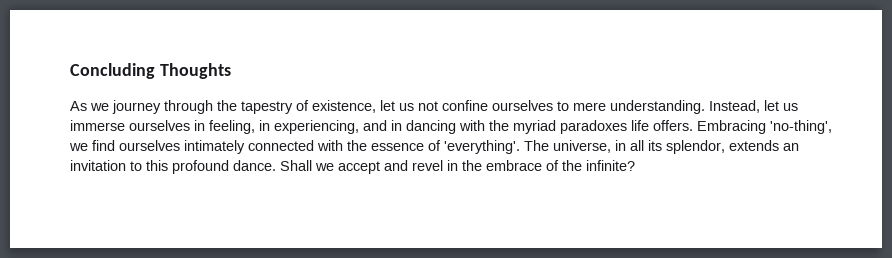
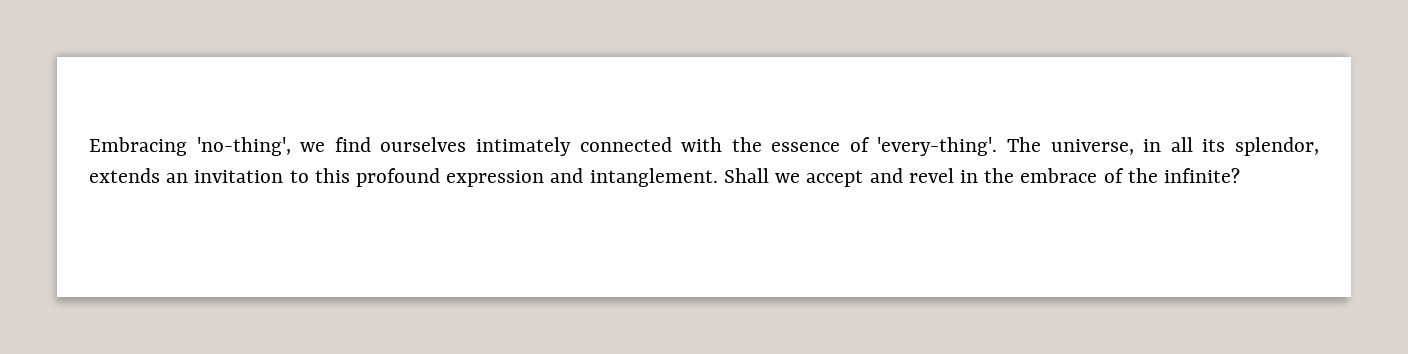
- Concluding Thoughts
- As we journey through the tapestry of existence, let us not confine ourselves to mere understanding. Instead, let us immerse ourselves in feeling, in experiencing, and in dancing with the myriad paradoxes life offers. Embracing 'no-thing', we find ourselves intimately connected with the essence of 'everything'.
+ Embracing 'no-thing', we find ourselves intimately connected with the essence of 'every-thing'.
- The universe, in all its splendor, extends an invitation to this profound dance.
+ The universe, in all its splendor, extends an invitation to this profound expression and intanglement.

